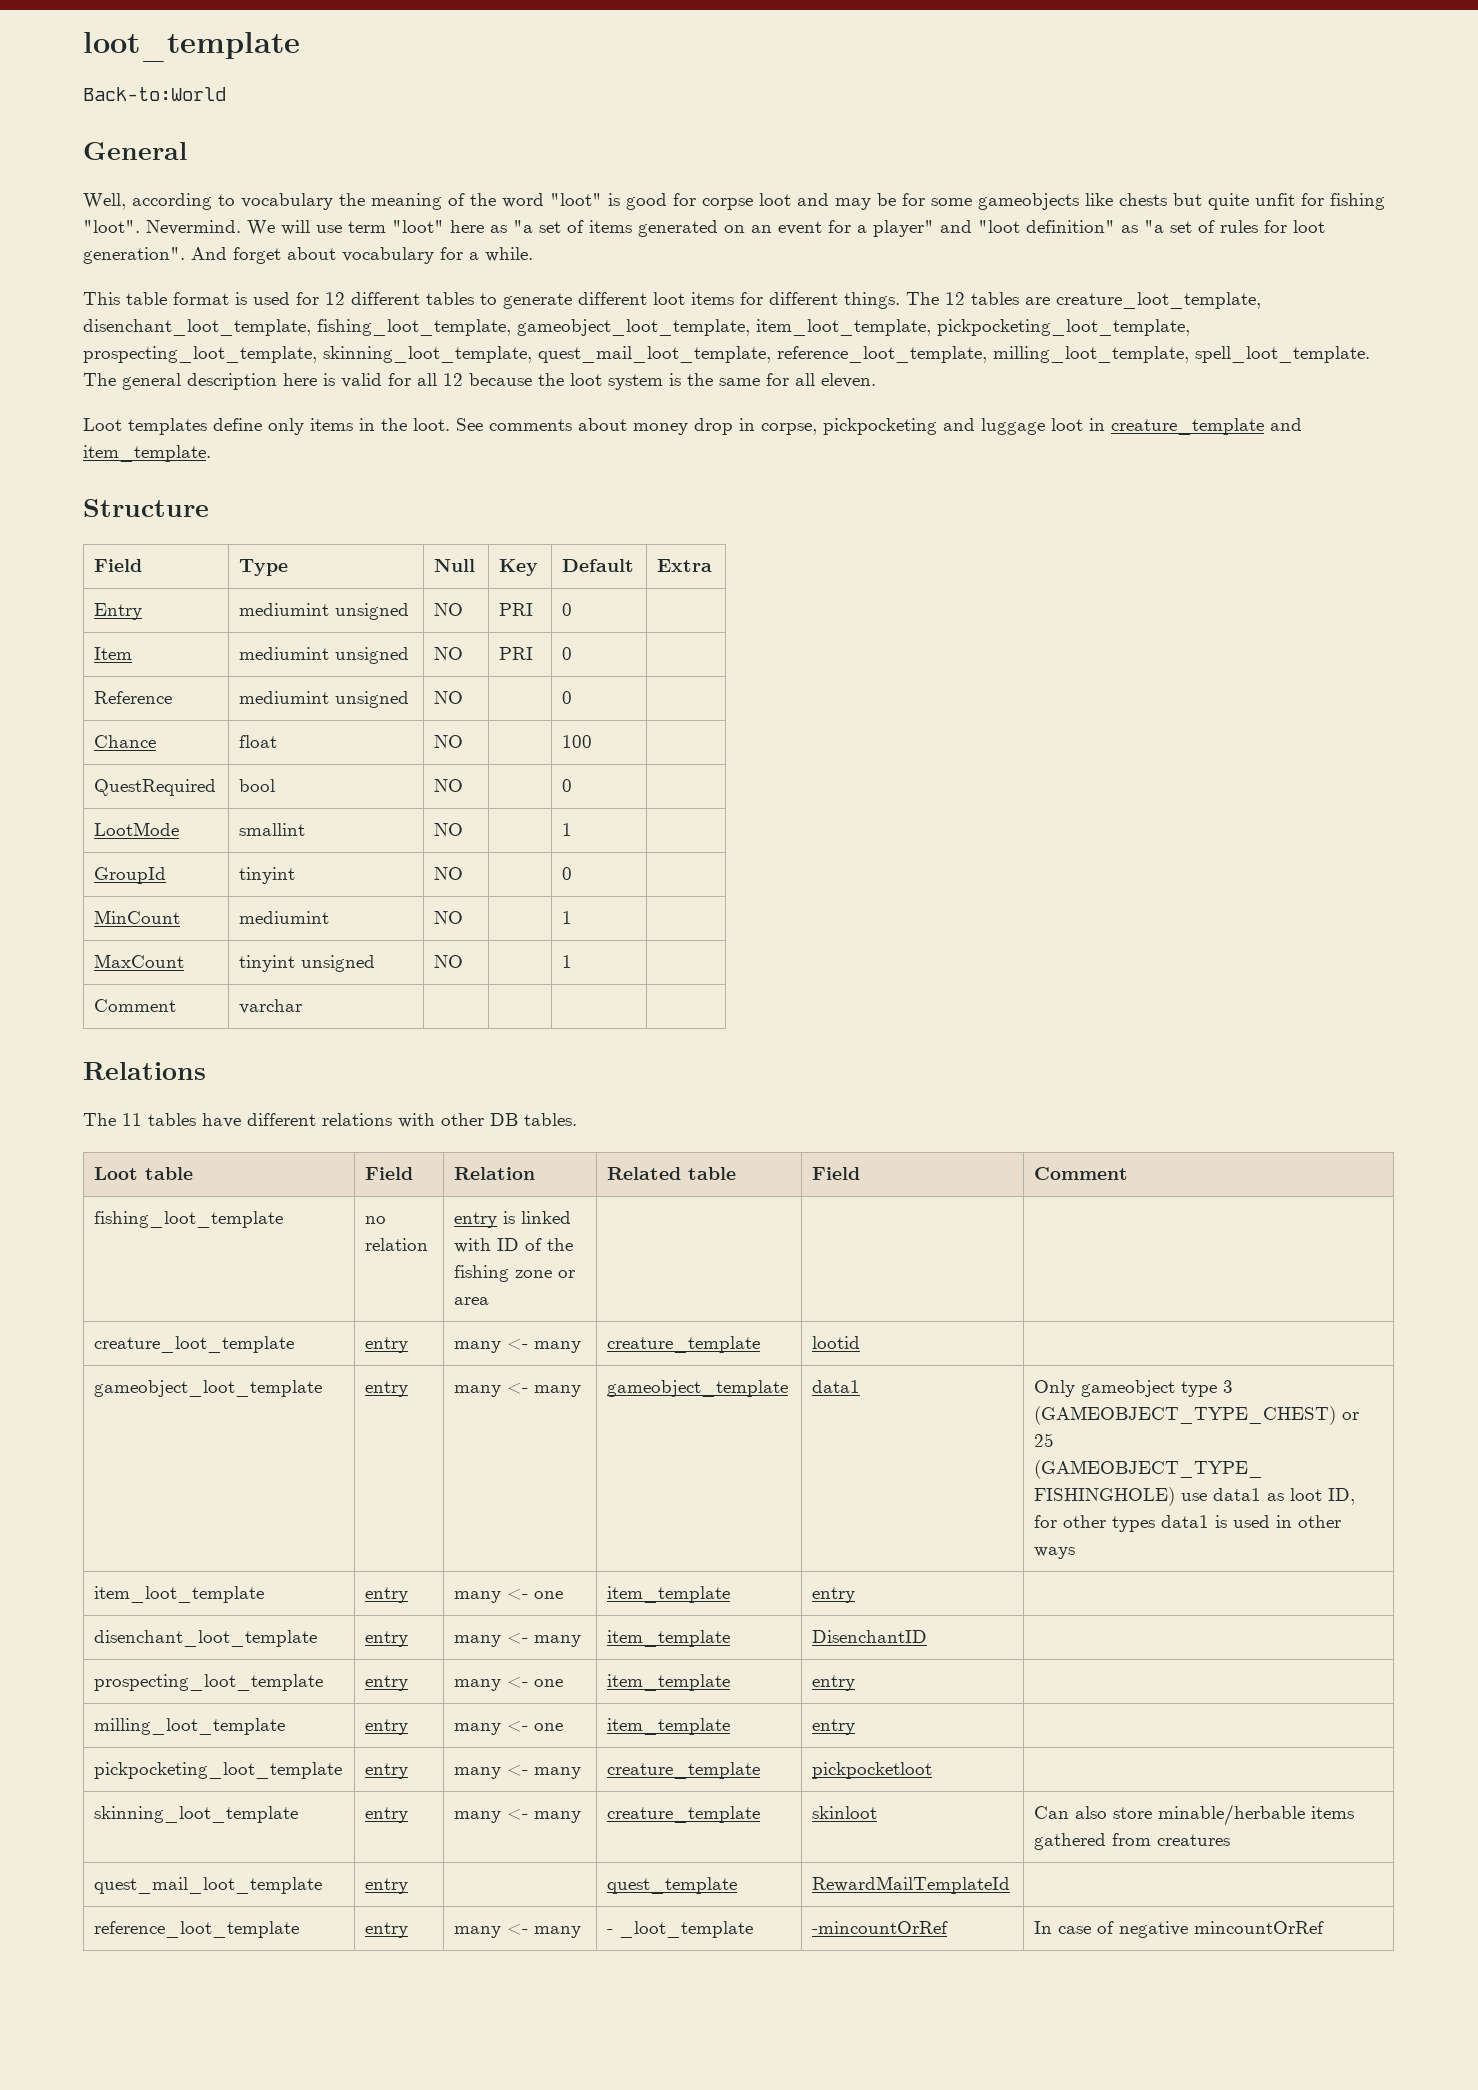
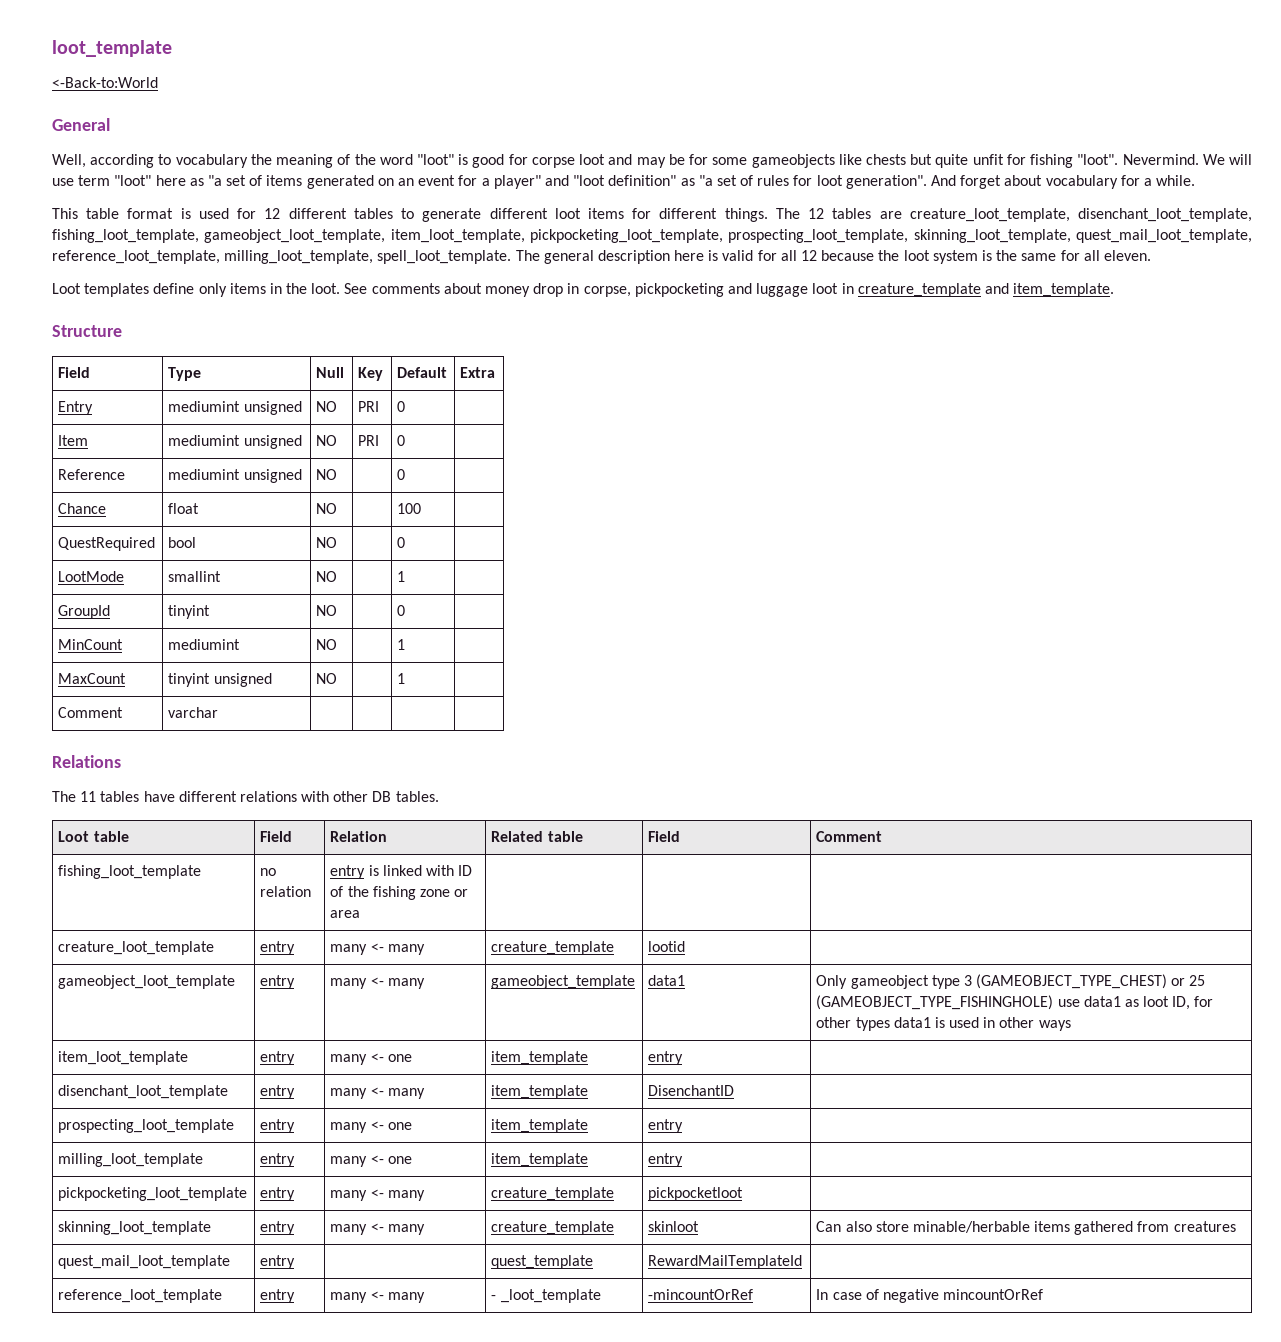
- Back-to:World
+ <-Back-to:World

